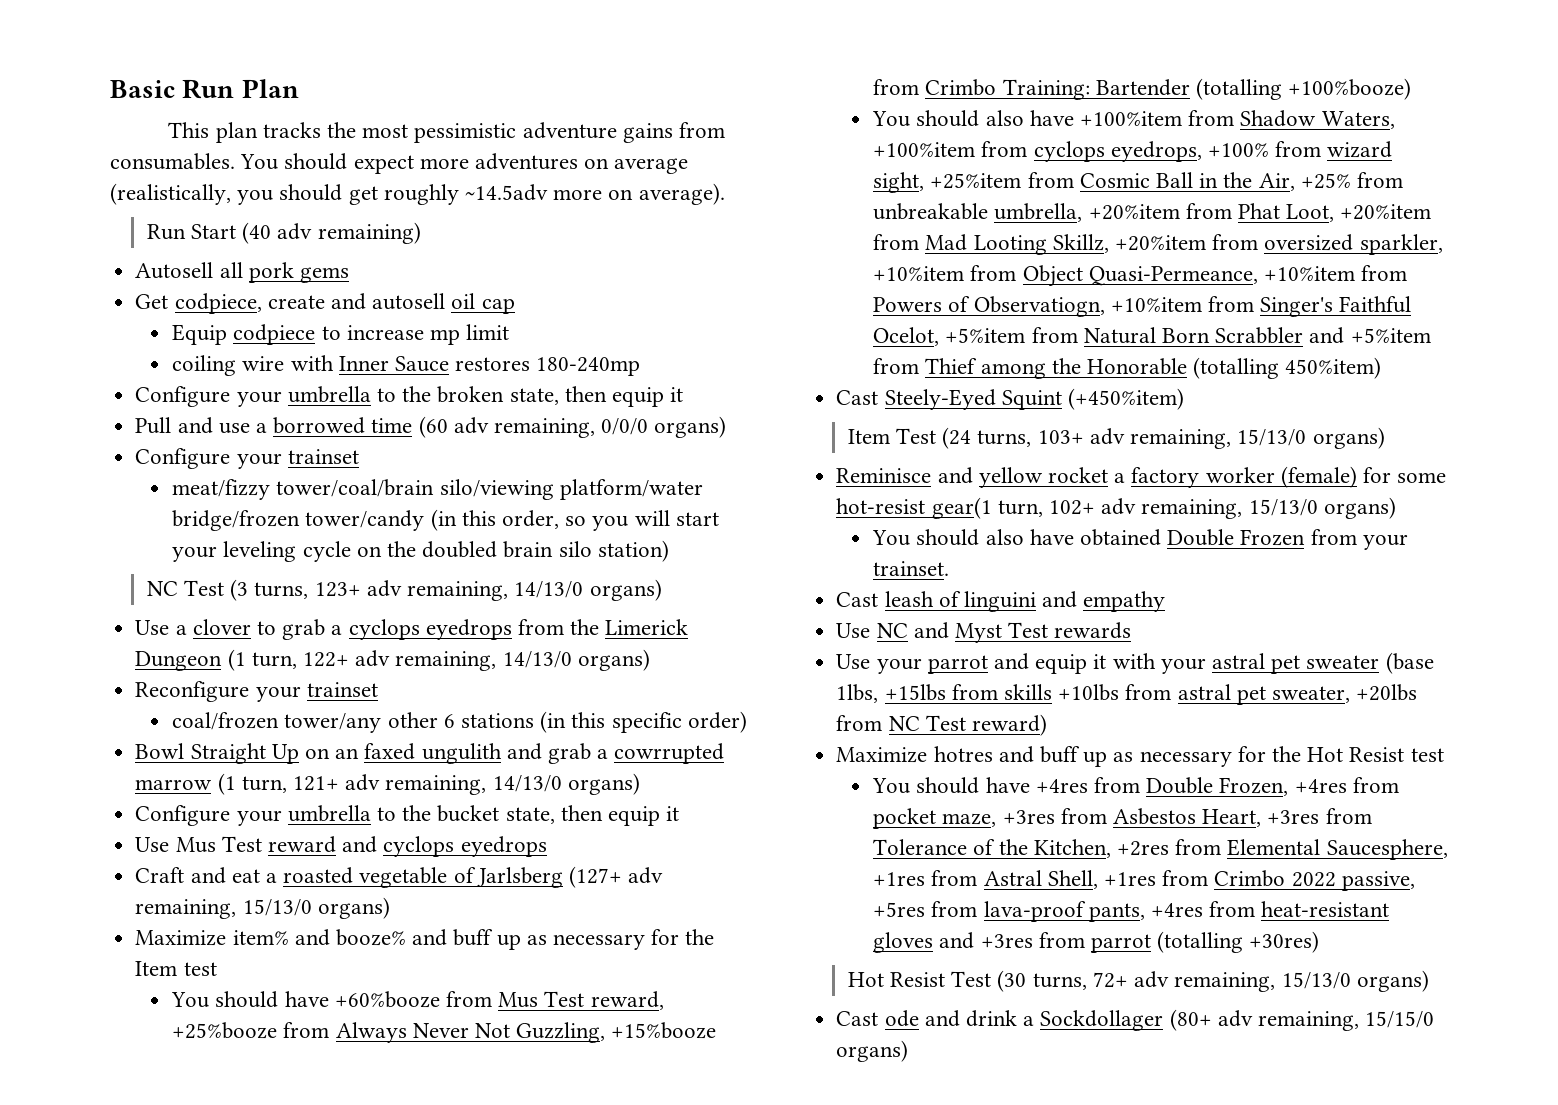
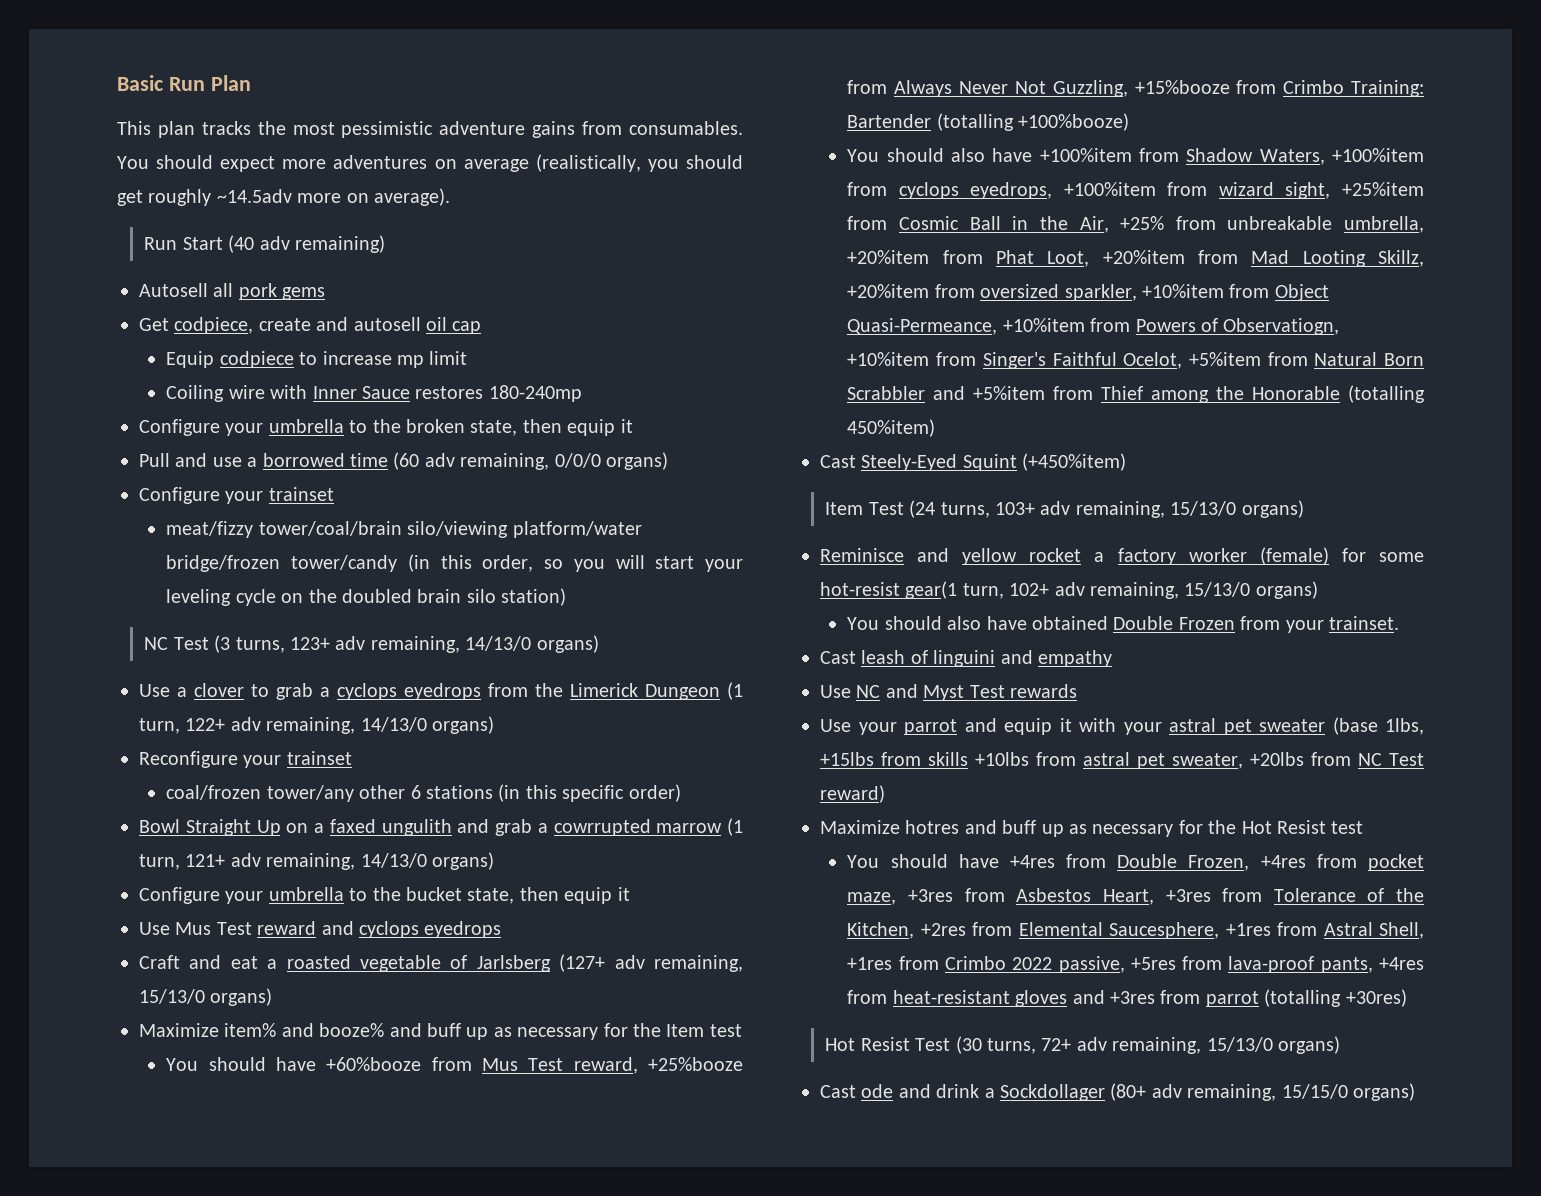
- coiling wire with Inner Sauce restores 180-240mp
+ Coiling wire with Inner Sauce restores 180-240mp
- Bowl Straight Up on an faxed ungulith and grab a cowrrupted marrow (1 turn, 121+ adv remaining, 14/13/0 organs)
+ Bowl Straight Up on a faxed ungulith and grab a cowrrupted marrow (1 turn, 121+ adv remaining, 14/13/0 organs)
- You should also have +100%item from Shadow Waters, +100%item from cyclops eyedrops, +100% from wizard sight, +25%item from Cosmic Ball in the Air, +25% from unbreakable umbrella, +20%item from Phat Loot, +20%item from Mad Looting Skillz, +20%item from oversized sparkler, +10%item from Object Quasi-Permeance, +10%item from Powers of Observatiogn, +10%item from Singer's Faithful Ocelot, +5%item from Natural Born Scrabbler and +5%item from Thief among the Honorable (totalling 450%item)
+ You should also have +100%item from Shadow Waters, +100%item from cyclops eyedrops, +100%item from wizard sight, +25%item from Cosmic Ball in the Air, +25% from unbreakable umbrella, +20%item from Phat Loot, +20%item from Mad Looting Skillz, +20%item from oversized sparkler, +10%item from Object Quasi-Permeance, +10%item from Powers of Observatiogn, +10%item from Singer's Faithful Ocelot, +5%item from Natural Born Scrabbler and +5%item from Thief among the Honorable (totalling 450%item)

